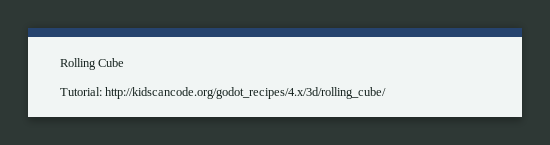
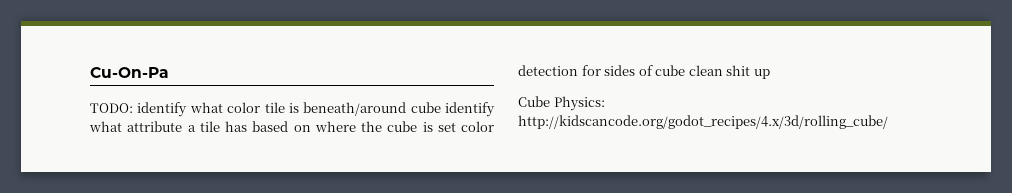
- Rolling Cube
- Tutorial: http://kidscancode.org/godot_recipes/4.x/3d/rolling_cube/
+ Cu-On-Pa
+ TODO: identify what color tile is beneath/around cube identify what attribute a tile has based on where the cube is set color detection for sides of cube clean shit up
+ Cube Physics: http://kidscancode.org/godot_recipes/4.x/3d/rolling_cube/

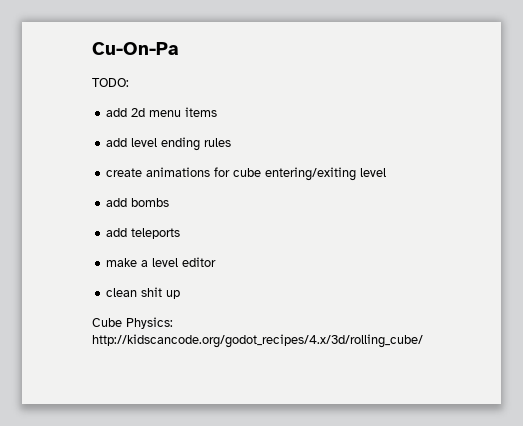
- TODO: identify what color tile is beneath/around cube identify what attribute a tile has based on where the cube is set color detection for sides of cube clean shit up
+ TODO:
+ add 2d menu items
+ add level ending rules
+ create animations for cube entering/exiting level
+ add bombs
+ add teleports
+ make a level editor
+ clean shit up

